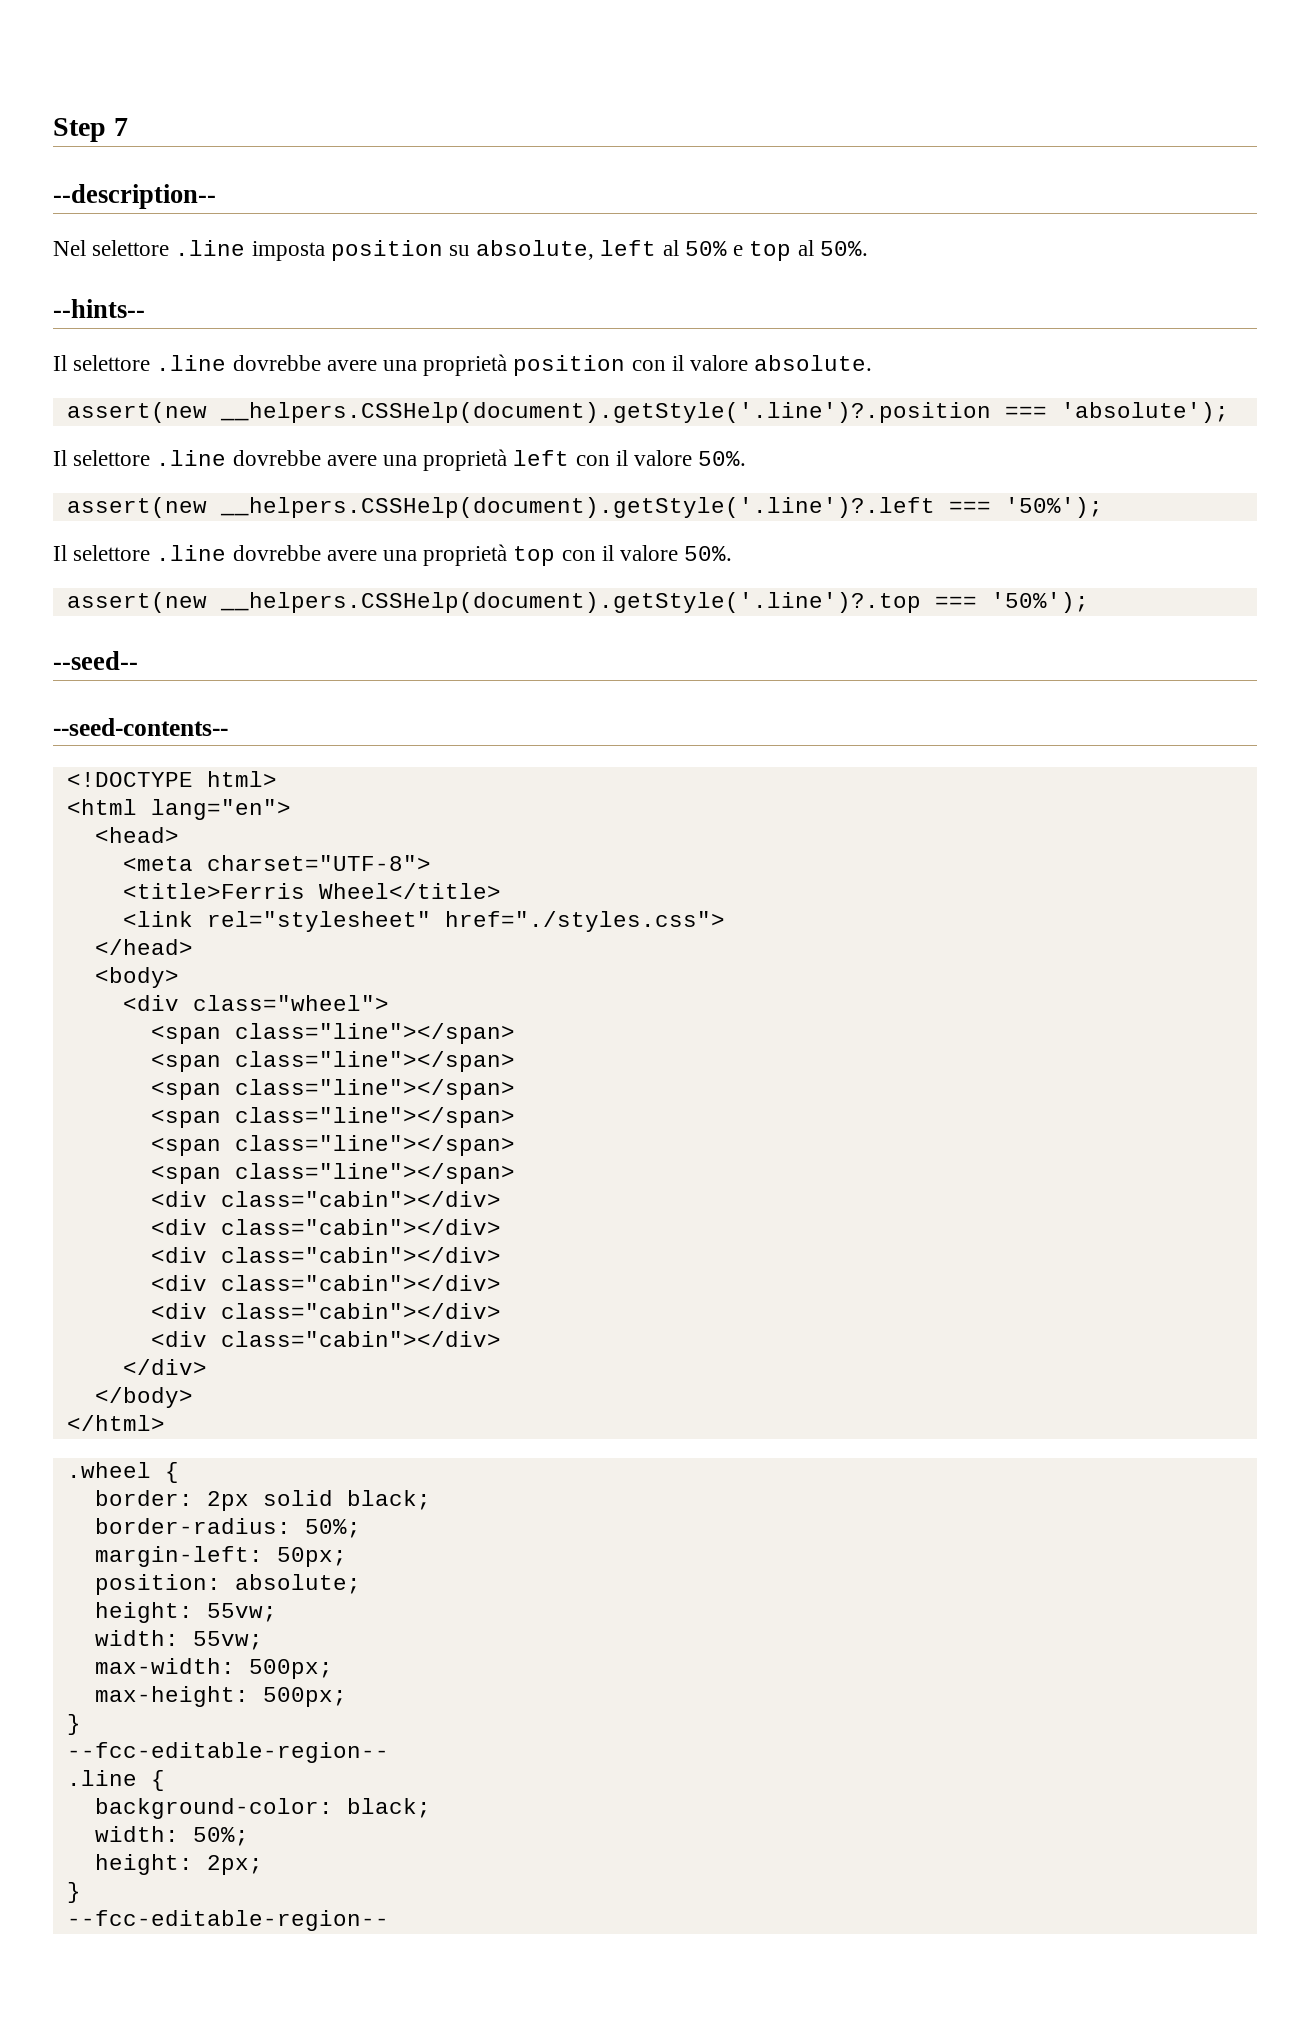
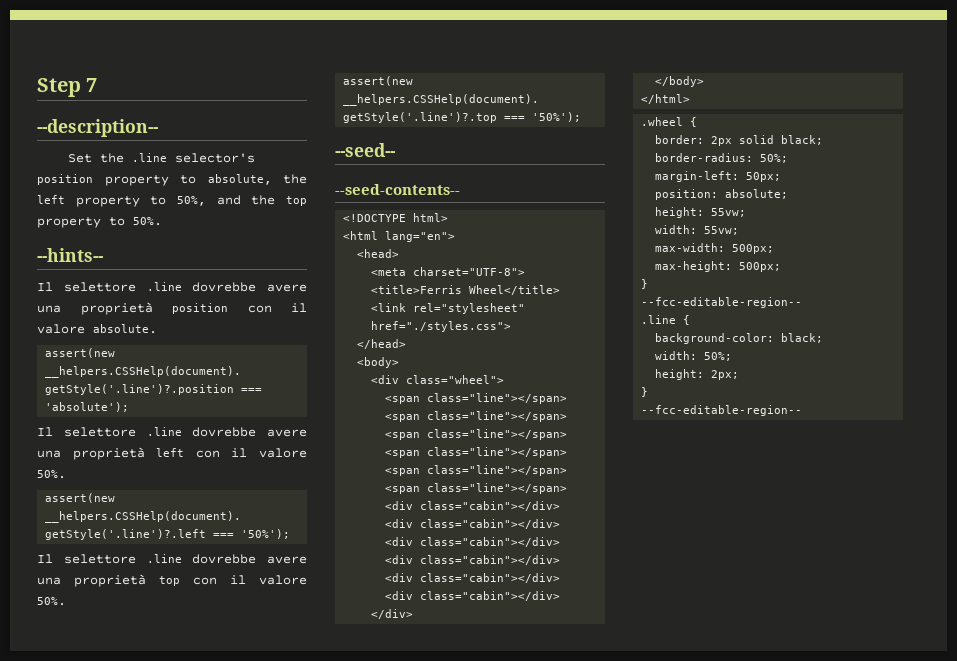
- Nel selettore .line imposta position su absolute, left al 50% e top al 50%.
+ Set the .line selector's position property to absolute, the left property to 50%, and the top property to 50%.

